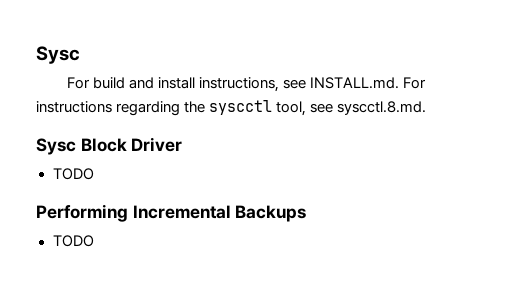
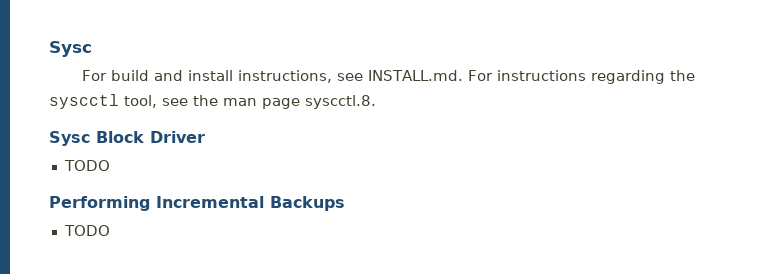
- For build and install instructions, see INSTALL.md. For instructions regarding the syscctl tool, see syscctl.8.md.
+ For build and install instructions, see INSTALL.md. For instructions regarding the syscctl tool, see the man page syscctl.8.

